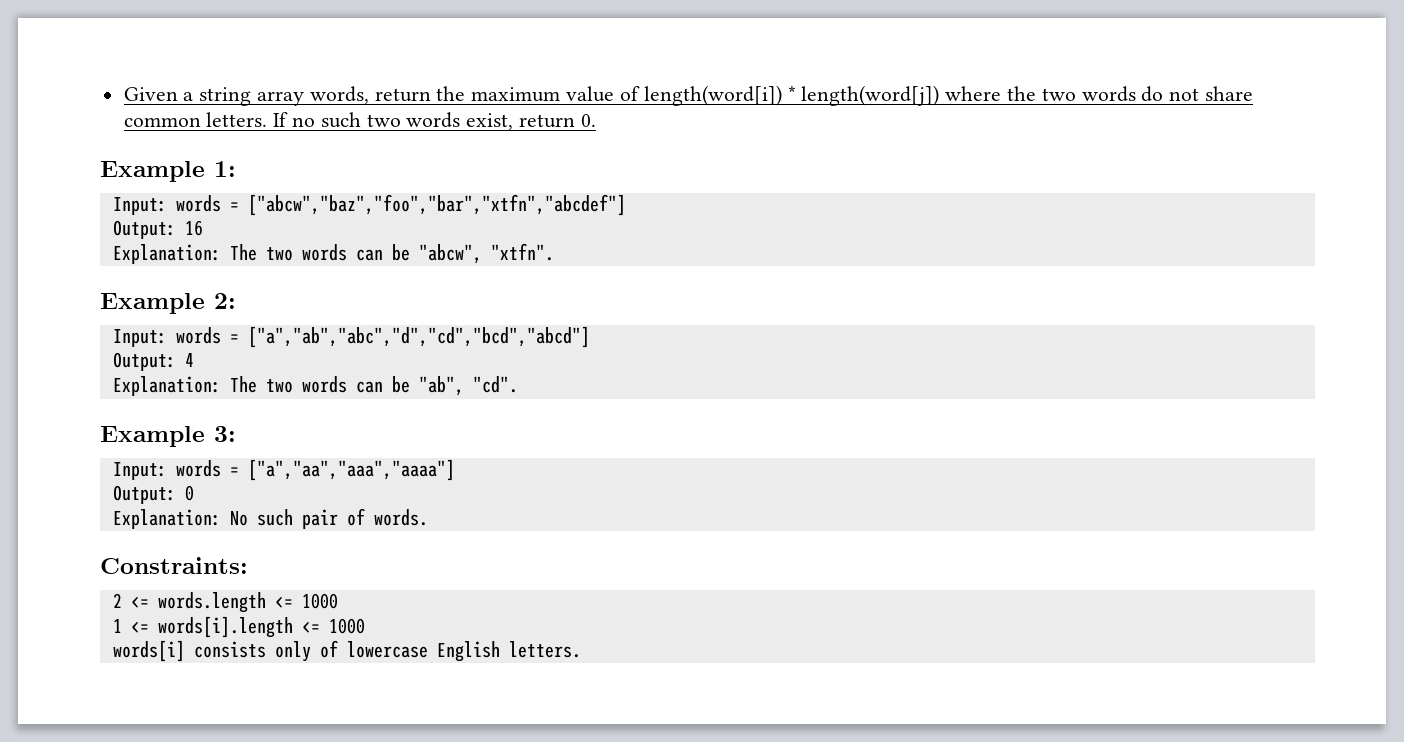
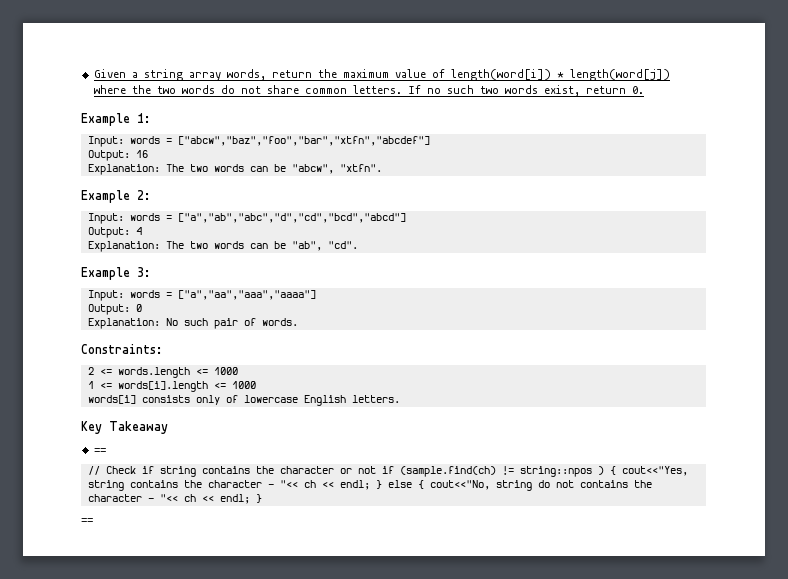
+ Key Takeaway
+ ==
+ // Check if string contains the character or not if (sample.find(ch) != string::npos ) { cout<<"Yes, string contains the character - "<< ch << endl; } else { cout<<"No, string do not contains the character - "<< ch << endl; }
+ ==

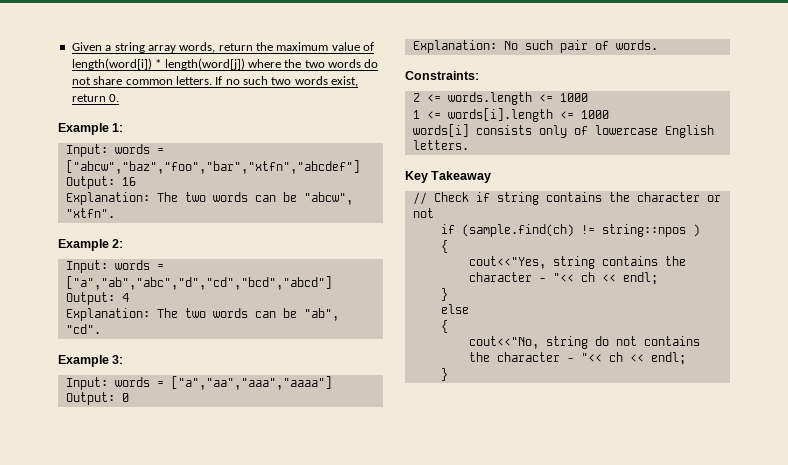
  Key Takeaway
- ==
- // Check if string contains the character or not if (sample.find(ch) != string::npos ) { cout<<"Yes, string contains the character - "<< ch << endl; } else { cout<<"No, string do not contains the character - "<< ch << endl; }
- ==
+ // Check if string contains the character or not
+ if (sample.find(ch) != string::npos )
+ {
+ cout<<"Yes, string contains the character - "<< ch << endl;
+ }
+ else
+ {
+ cout<<"No, string do not contains the character - "<< ch << endl;
+ }

